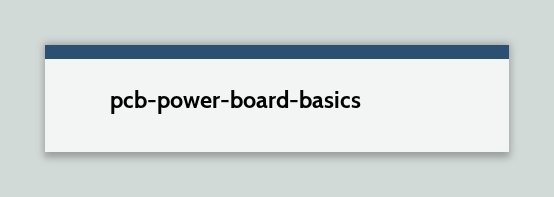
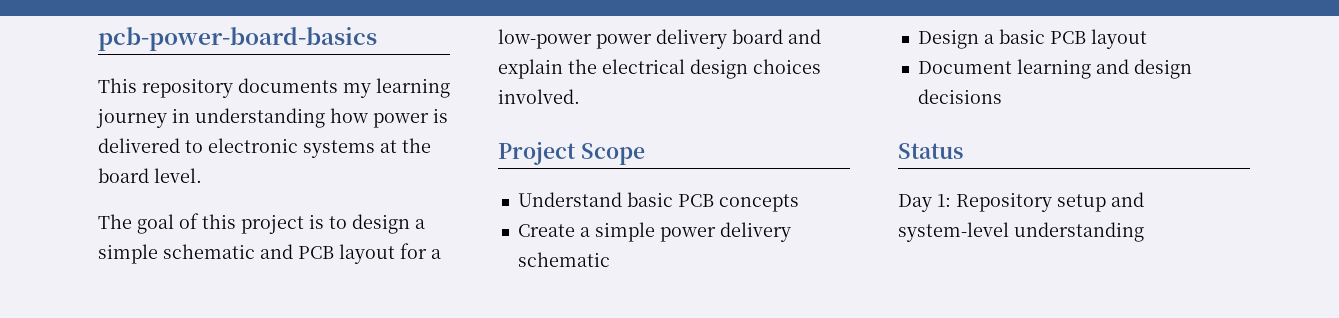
+ This repository documents my learning journey in understanding how power is delivered to electronic systems at the board level.
+ The goal of this project is to design a simple schematic and PCB layout for a low-power power delivery board and explain the electrical design choices involved.
+ Project Scope
+ Understand basic PCB concepts
+ Create a simple power delivery schematic
+ Design a basic PCB layout
+ Document learning and design decisions
+ Status
+ Day 1: Repository setup and system-level understanding

